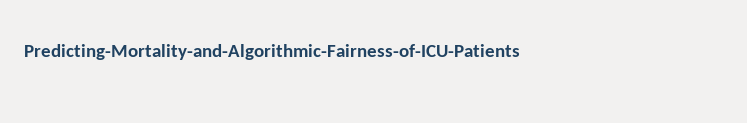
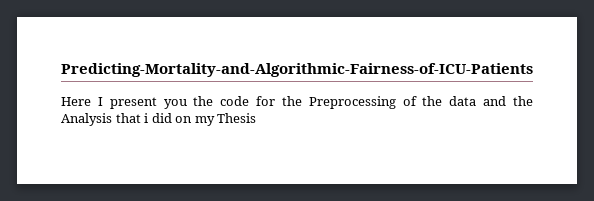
+ Here I present you the code for the Preprocessing of the data and the Analysis that i did on my Thesis

